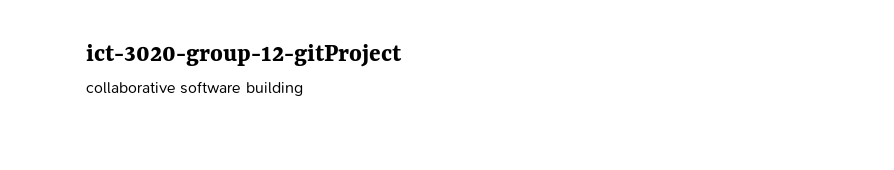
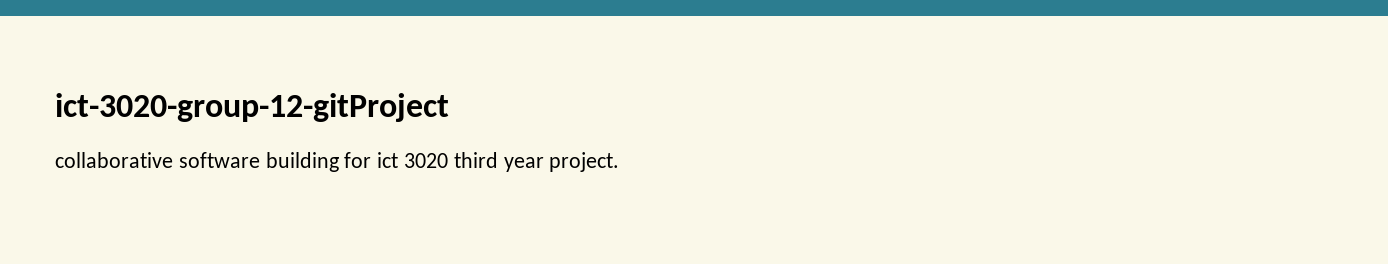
- collaborative software building
+ collaborative software building for ict 3020 third year project.

